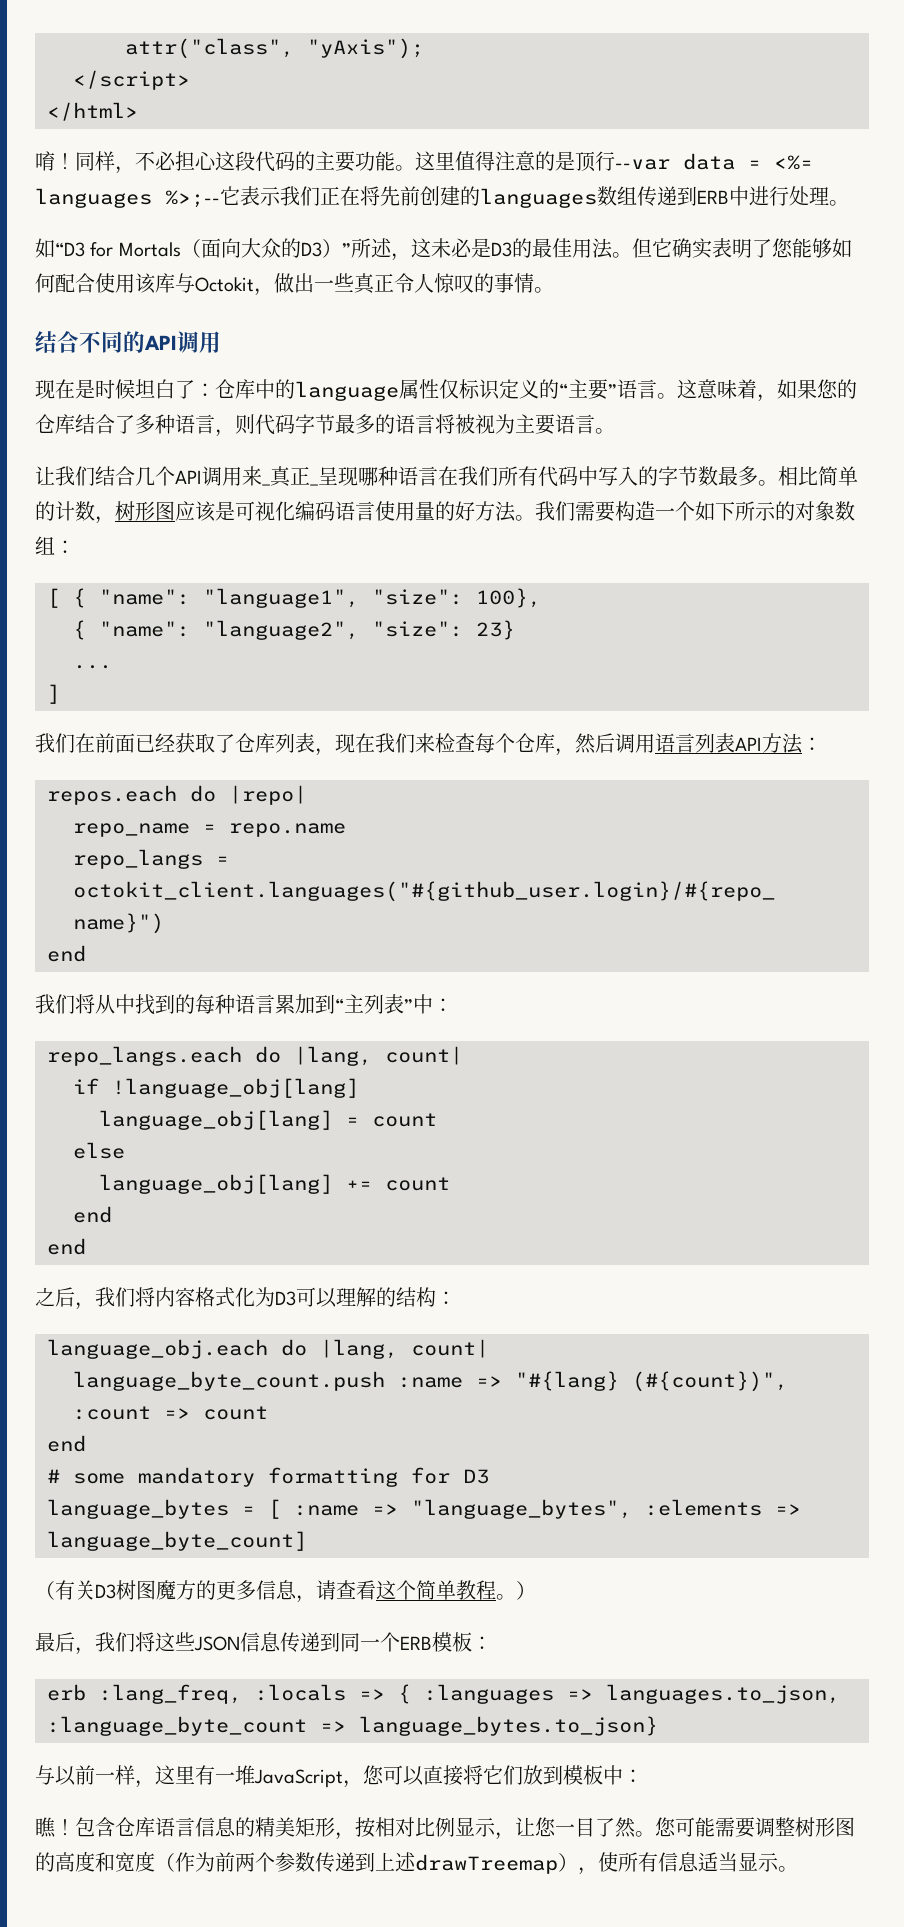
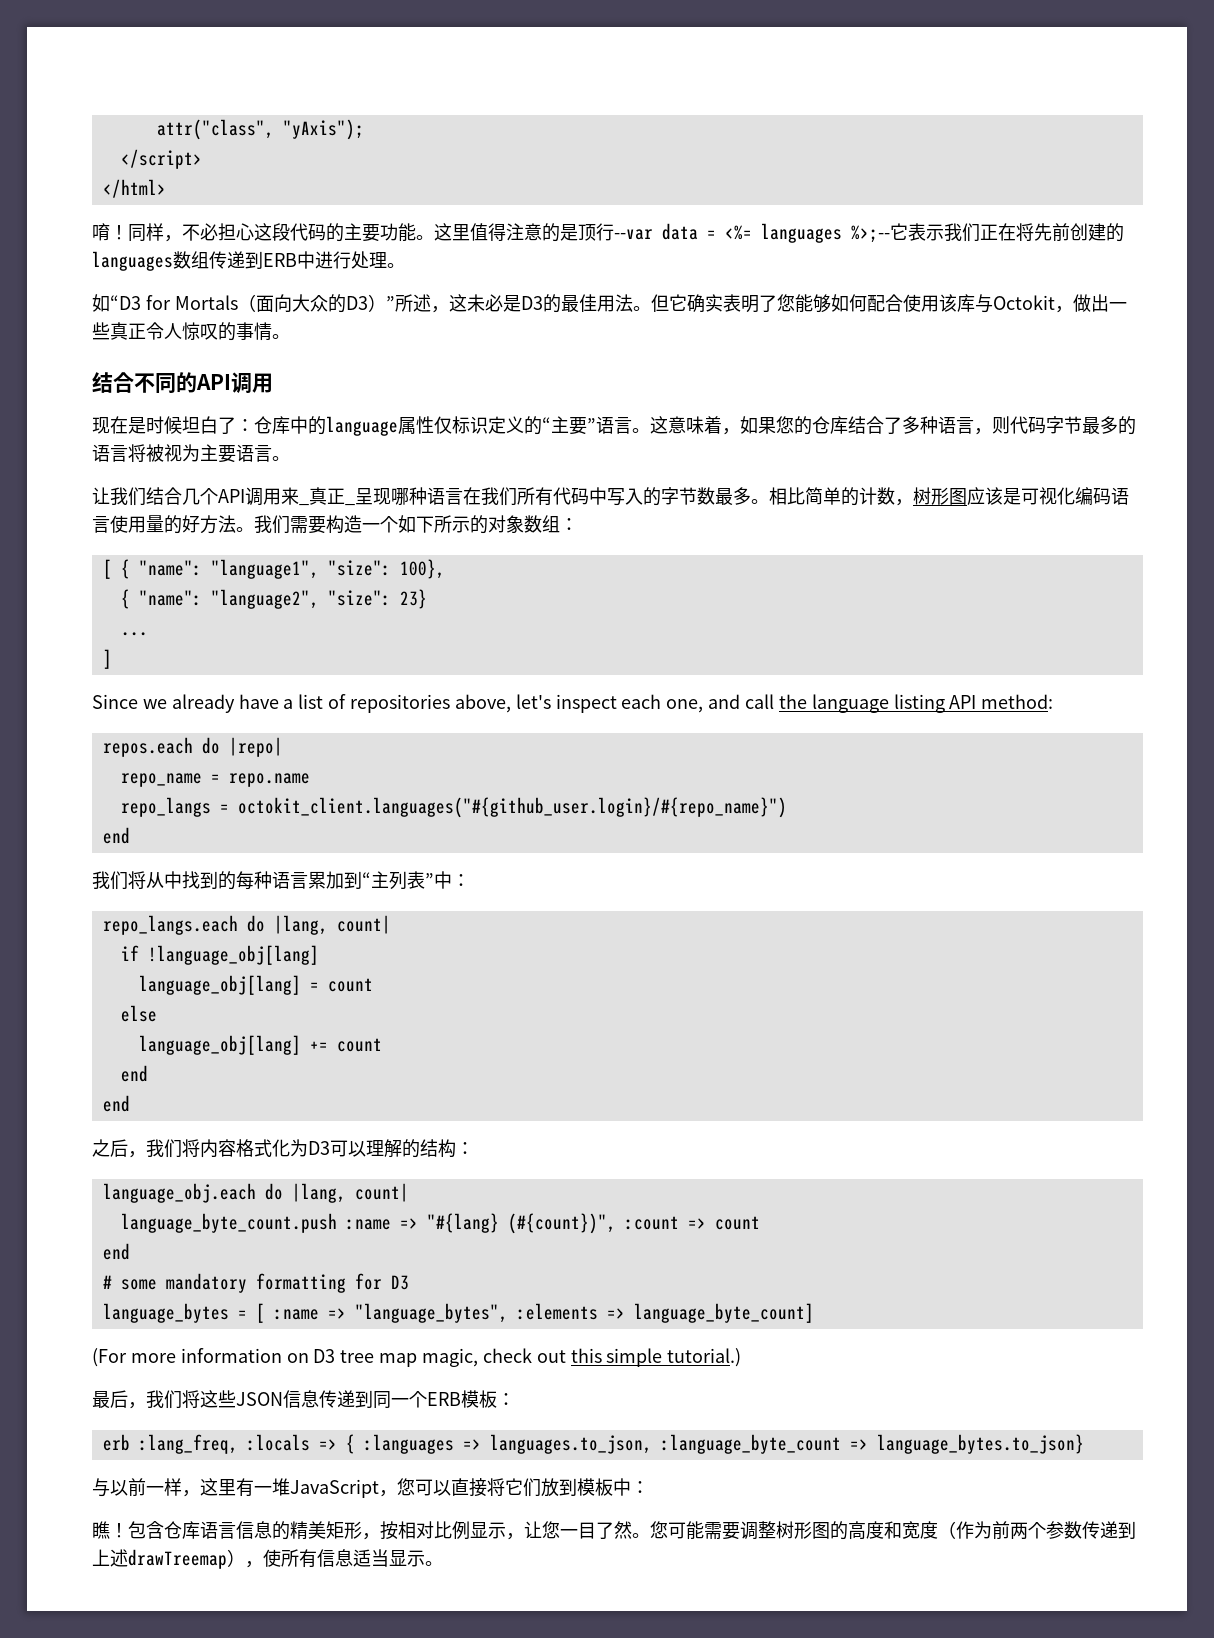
- 我们在前面已经获取了仓库列表，现在我们来检查每个仓库，然后调用语言列表API方法：
+ Since we already have a list of repositories above, let's inspect each one, and call the language listing API method:
- （有关D3树图魔方的更多信息，请查看这个简单教程。）
+ (For more information on D3 tree map magic, check out this simple tutorial.)

